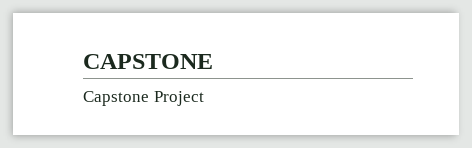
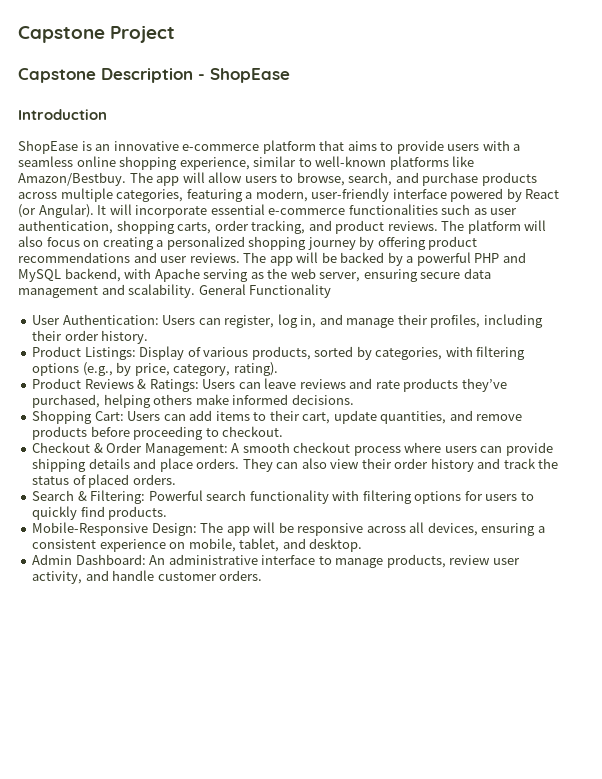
- CAPSTONE
  Capstone Project
+ Capstone Description - ShopEase
+ Introduction
+ ShopEase is an innovative e-commerce platform that aims to provide users with a seamless online shopping experience, similar to well-known platforms like Amazon/Bestbuy. The app will allow users to browse, search, and purchase products across multiple categories, featuring a modern, user-friendly interface powered by React (or Angular). It will incorporate essential e-commerce functionalities such as user authentication, shopping carts, order tracking, and product reviews. The platform will also focus on creating a personalized shopping journey by offering product recommendations and user reviews. The app will be backed by a powerful PHP and MySQL backend, with Apache serving as the web server, ensuring secure data management and scalability. General Functionality
+ User Authentication: Users can register, log in, and manage their profiles, including their order history.
+ Product Listings: Display of various products, sorted by categories, with filtering options (e.g., by price, category, rating).
+ Product Reviews & Ratings: Users can leave reviews and rate products they’ve purchased, helping others make informed decisions.
+ Shopping Cart: Users can add items to their cart, update quantities, and remove products before proceeding to checkout.
+ Checkout & Order Management: A smooth checkout process where users can provide shipping details and place orders. They can also view their order history and track the status of placed orders.
+ Search & Filtering: Powerful search functionality with filtering options for users to quickly find products.
+ Mobile-Responsive Design: The app will be responsive across all devices, ensuring a consistent experience on mobile, tablet, and desktop.
+ Admin Dashboard: An administrative interface to manage products, review user activity, and handle customer orders.

